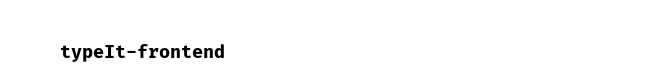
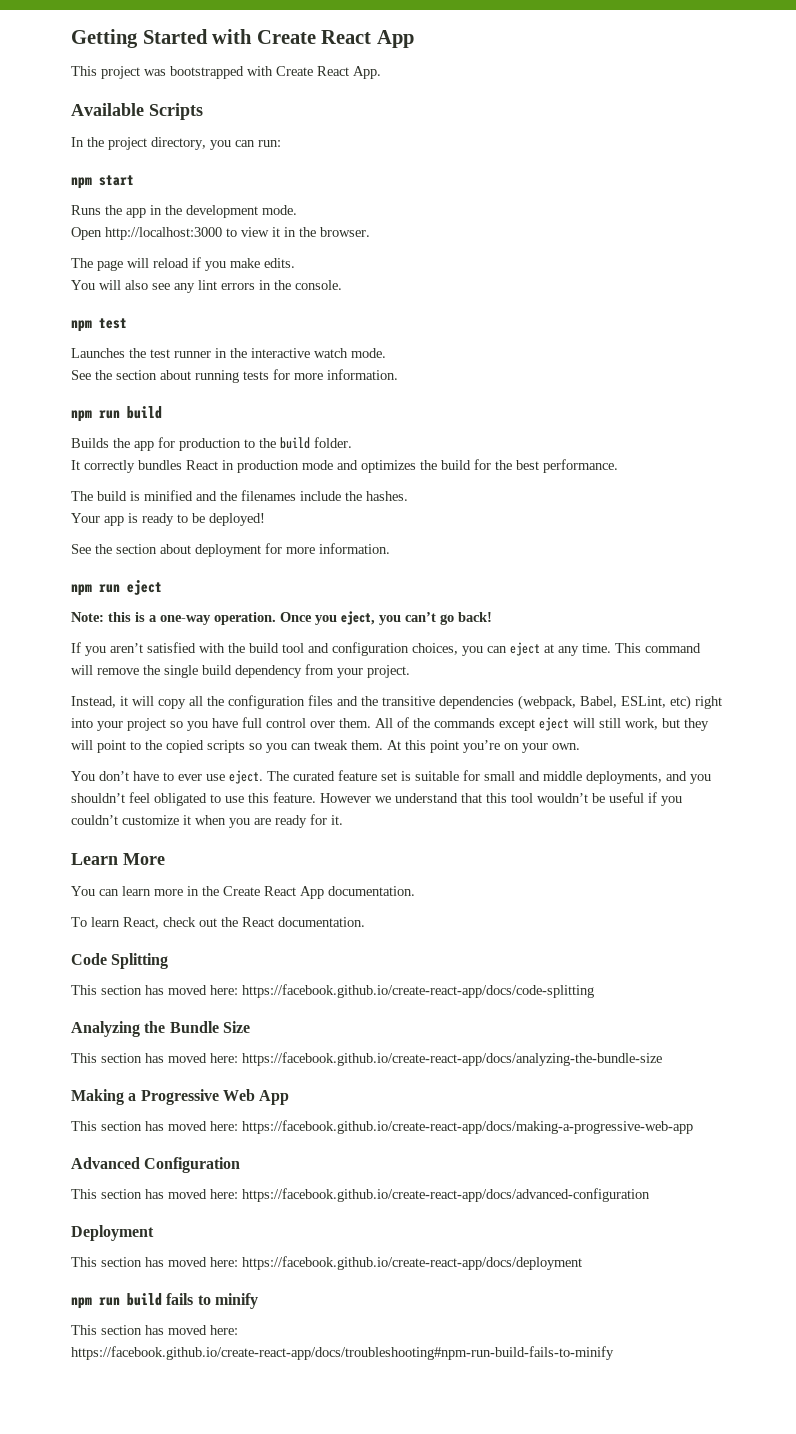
- typeIt-frontend
+ Getting Started with Create React App
+ This project was bootstrapped with Create React App.
+ Available Scripts
+ In the project directory, you can run:
+ npm start
+ Runs the app in the development mode.
+ Open http://localhost:3000 to view it in the browser.
+ The page will reload if you make edits.
+ You will also see any lint errors in the console.
+ npm test
+ Launches the test runner in the interactive watch mode.
+ See the section about running tests for more information.
+ npm run build
+ Builds the app for production to the build folder.
+ It correctly bundles React in production mode and optimizes the build for the best performance.
+ The build is minified and the filenames include the hashes.
+ Your app is ready to be deployed!
+ See the section about deployment for more information.
+ npm run eject
+ Note: this is a one-way operation. Once you eject, you can’t go back!
+ If you aren’t satisfied with the build tool and configuration choices, you can eject at any time. This command will remove the single build dependency from your project.
+ Instead, it will copy all the configuration files and the transitive dependencies (webpack, Babel, ESLint, etc) right into your project so you have full control over them. All of the commands except eject will still work, but they will point to the copied scripts so you can tweak them. At this point you’re on your own.
+ You don’t have to ever use eject. The curated feature set is suitable for small and middle deployments, and you shouldn’t feel obligated to use this feature. However we understand that this tool wouldn’t be useful if you couldn’t customize it when you are ready for it.
+ Learn More
+ You can learn more in the Create React App documentation.
+ To learn React, check out the React documentation.
+ Code Splitting
+ This section has moved here: https://facebook.github.io/create-react-app/docs/code-splitting
+ Analyzing the Bundle Size
+ This section has moved here: https://facebook.github.io/create-react-app/docs/analyzing-the-bundle-size
+ Making a Progressive Web App
+ This section has moved here: https://facebook.github.io/create-react-app/docs/making-a-progressive-web-app
+ Advanced Configuration
+ This section has moved here: https://facebook.github.io/create-react-app/docs/advanced-configuration
+ Deployment
+ This section has moved here: https://facebook.github.io/create-react-app/docs/deployment
+ npm run build fails to minify
+ This section has moved here: https://facebook.github.io/create-react-app/docs/troubleshooting#npm-run-build-fails-to-minify

